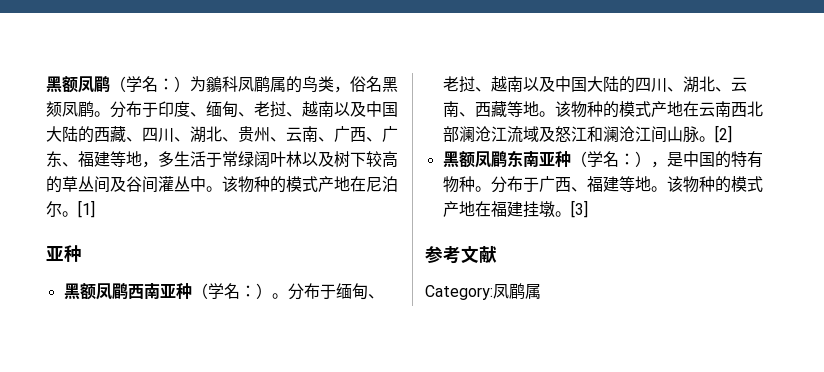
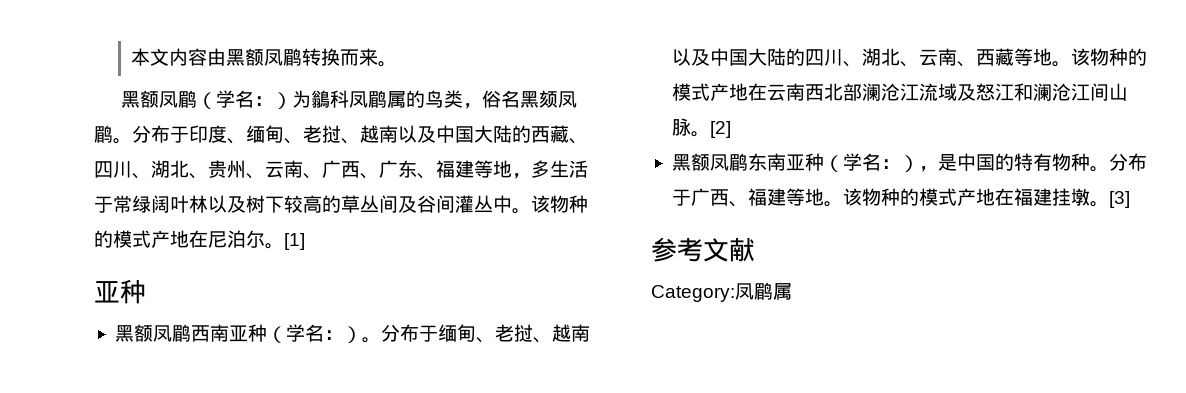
+ 本文内容由黑额凤鹛转换而来。

